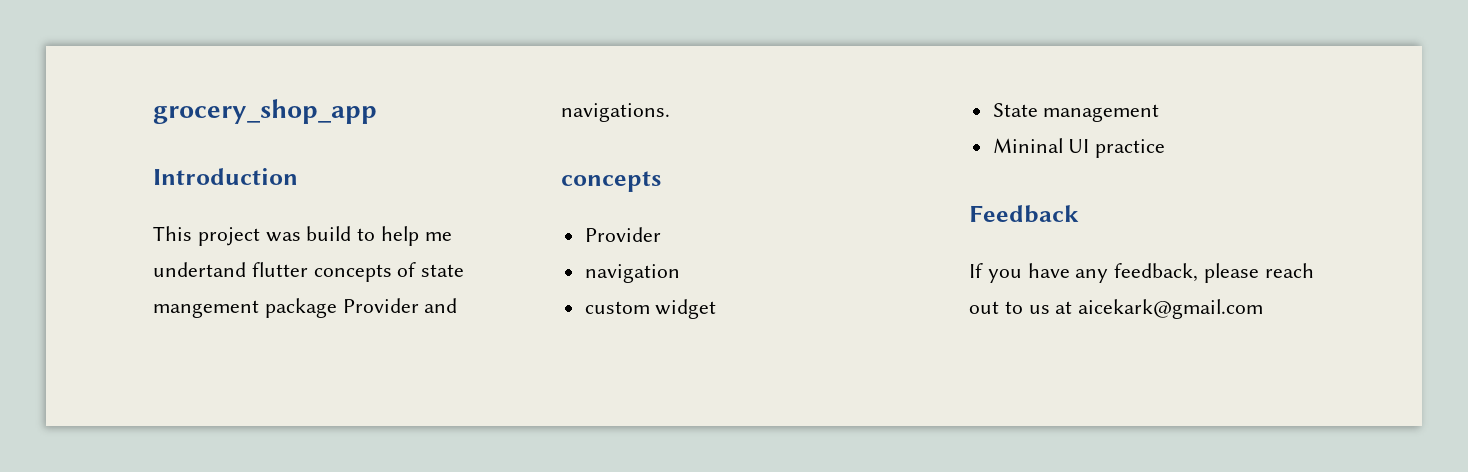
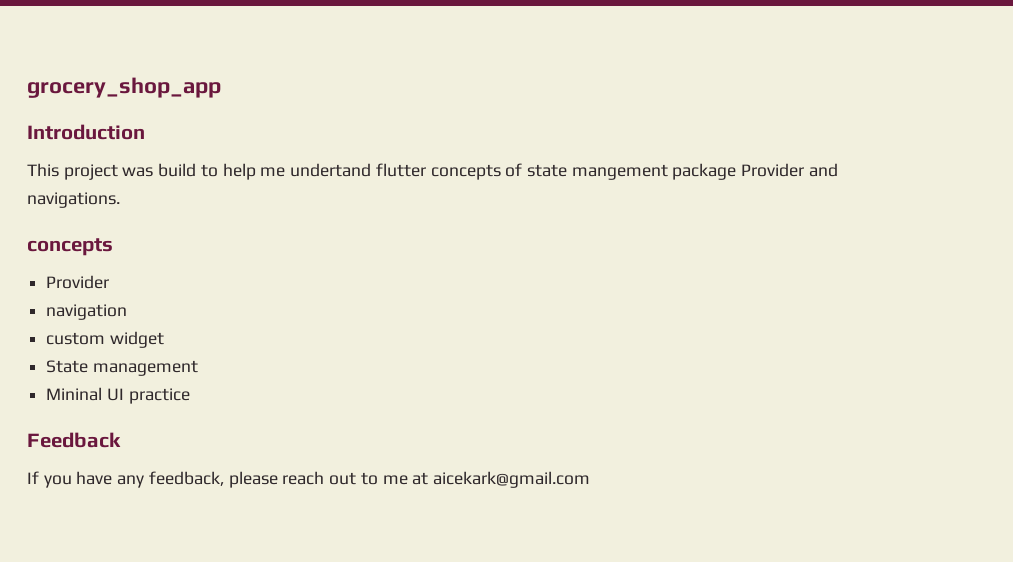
- If you have any feedback, please reach out to us at aicekark@gmail.com
+ If you have any feedback, please reach out to me at aicekark@gmail.com

